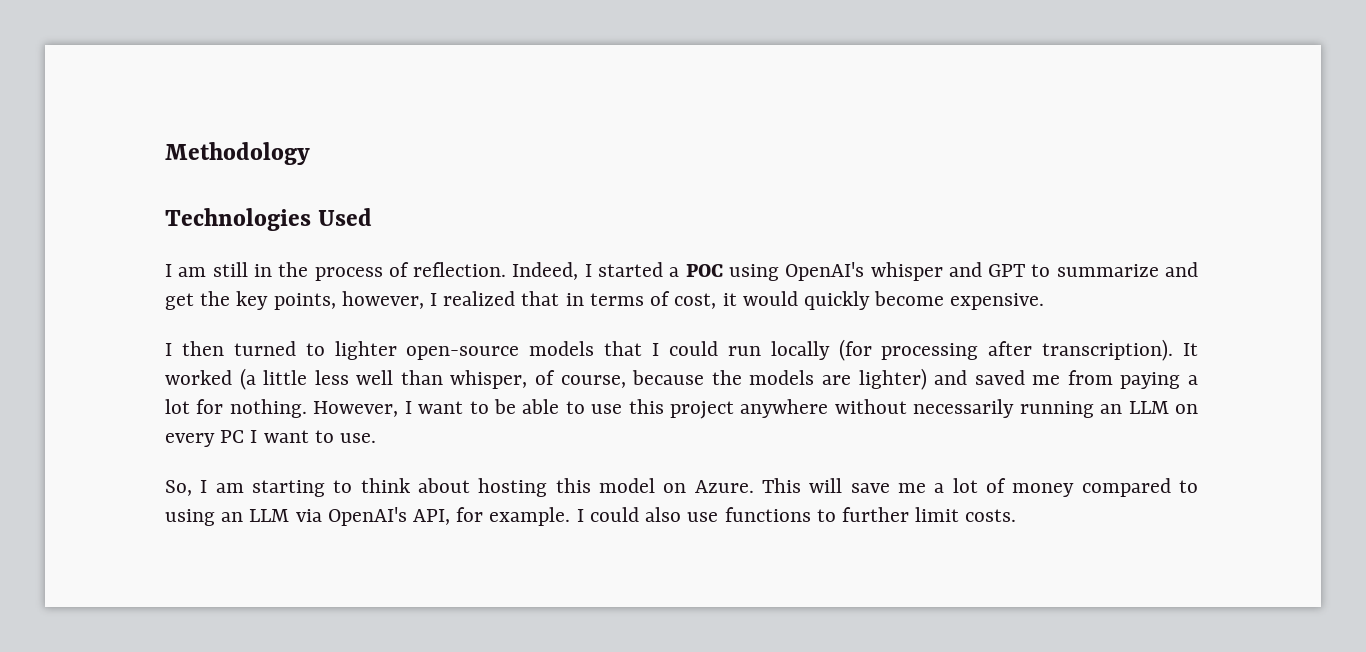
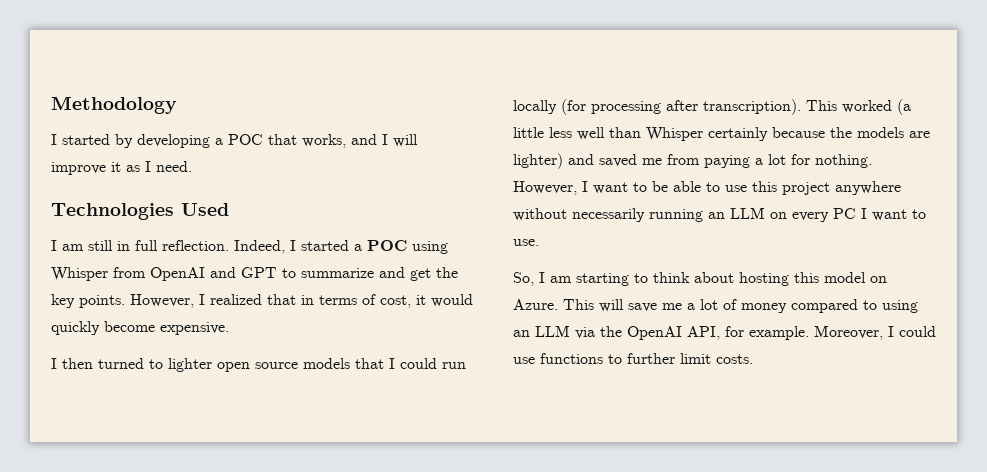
+ I started by developing a POC that works, and I will improve it as I need.
- I am still in the process of reflection.
+ I am still in full reflection.
- Indeed, I started a POC using OpenAI's whisper and GPT to summarize and get the key points, however, I realized that in terms of cost, it would quickly become expensive.
+ Indeed, I started a POC using Whisper from OpenAI and GPT to summarize and get the key points. However, I realized that in terms of cost, it would quickly become expensive.
- I then turned to lighter open-source models that I could run locally (for processing after transcription).
+ I then turned to lighter open source models that I could run locally (for processing after transcription).
- It worked (a little less well than whisper, of course, because the models are lighter) and saved me from paying a lot for nothing.
+ This worked (a little less well than Whisper certainly because the models are lighter) and saved me from paying a lot for nothing.
- This will save me a lot of money compared to using an LLM via OpenAI's API, for example.
+ This will save me a lot of money compared to using an LLM via the OpenAI API, for example.
- I could also use functions to further limit costs.
+ Moreover, I could use functions to further limit costs.

